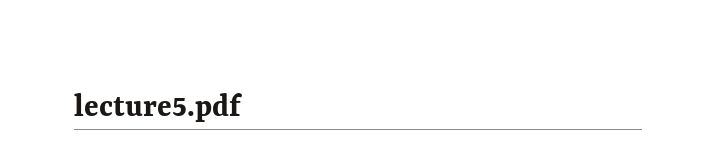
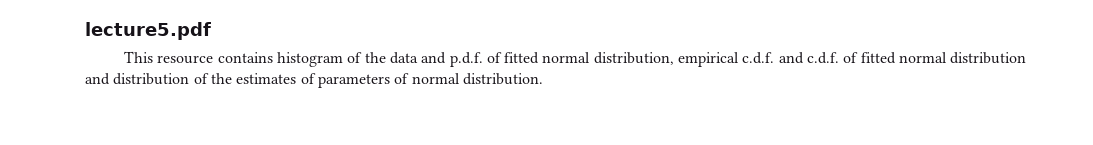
+ This resource contains histogram of the data and p.d.f. of fitted normal distribution, empirical c.d.f. and c.d.f. of fitted normal distribution and distribution of the estimates of parameters of normal distribution.

